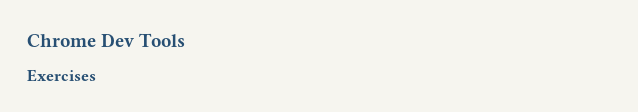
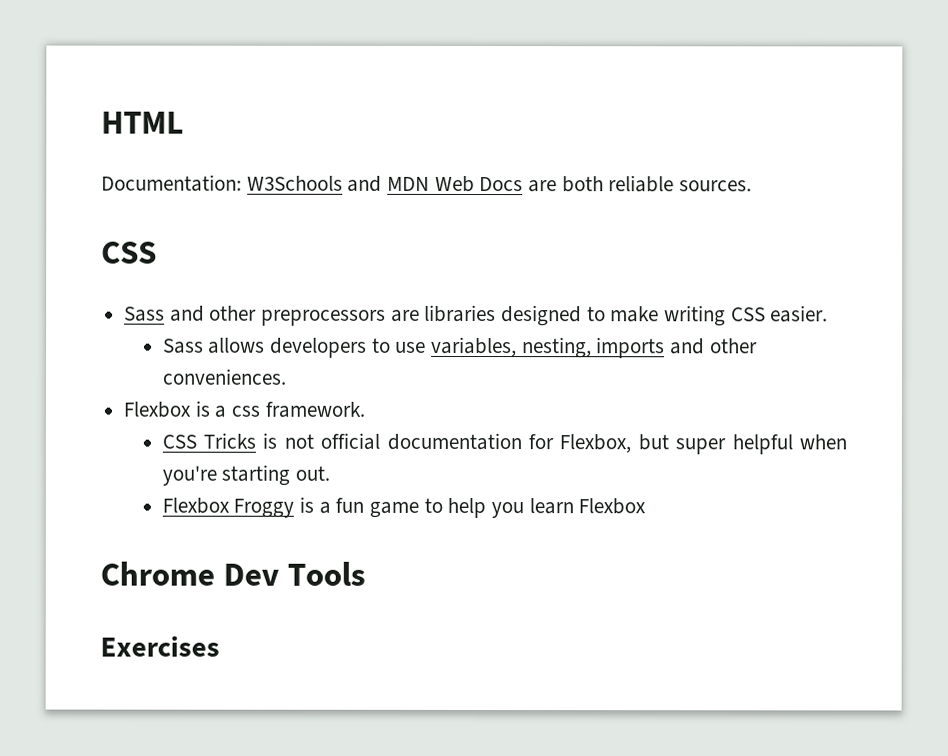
+ HTML
+ Documentation: W3Schools and MDN Web Docs are both reliable sources.
+ CSS
+ Sass and other preprocessors are libraries designed to make writing CSS easier.
+ Sass allows developers to use variables, nesting, imports and other conveniences.
+ Flexbox is a css framework.
+ CSS Tricks is not official documentation for Flexbox, but super helpful when you're starting out.
+ Flexbox Froggy is a fun game to help you learn Flexbox

